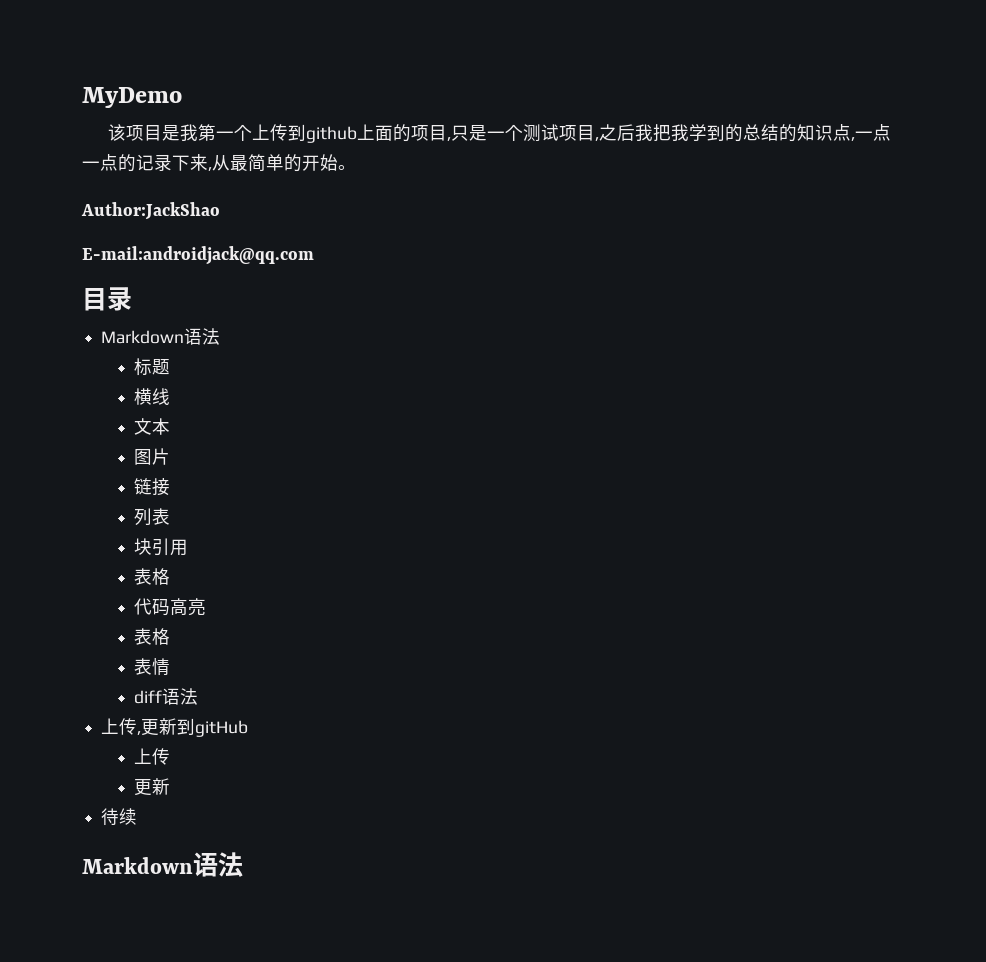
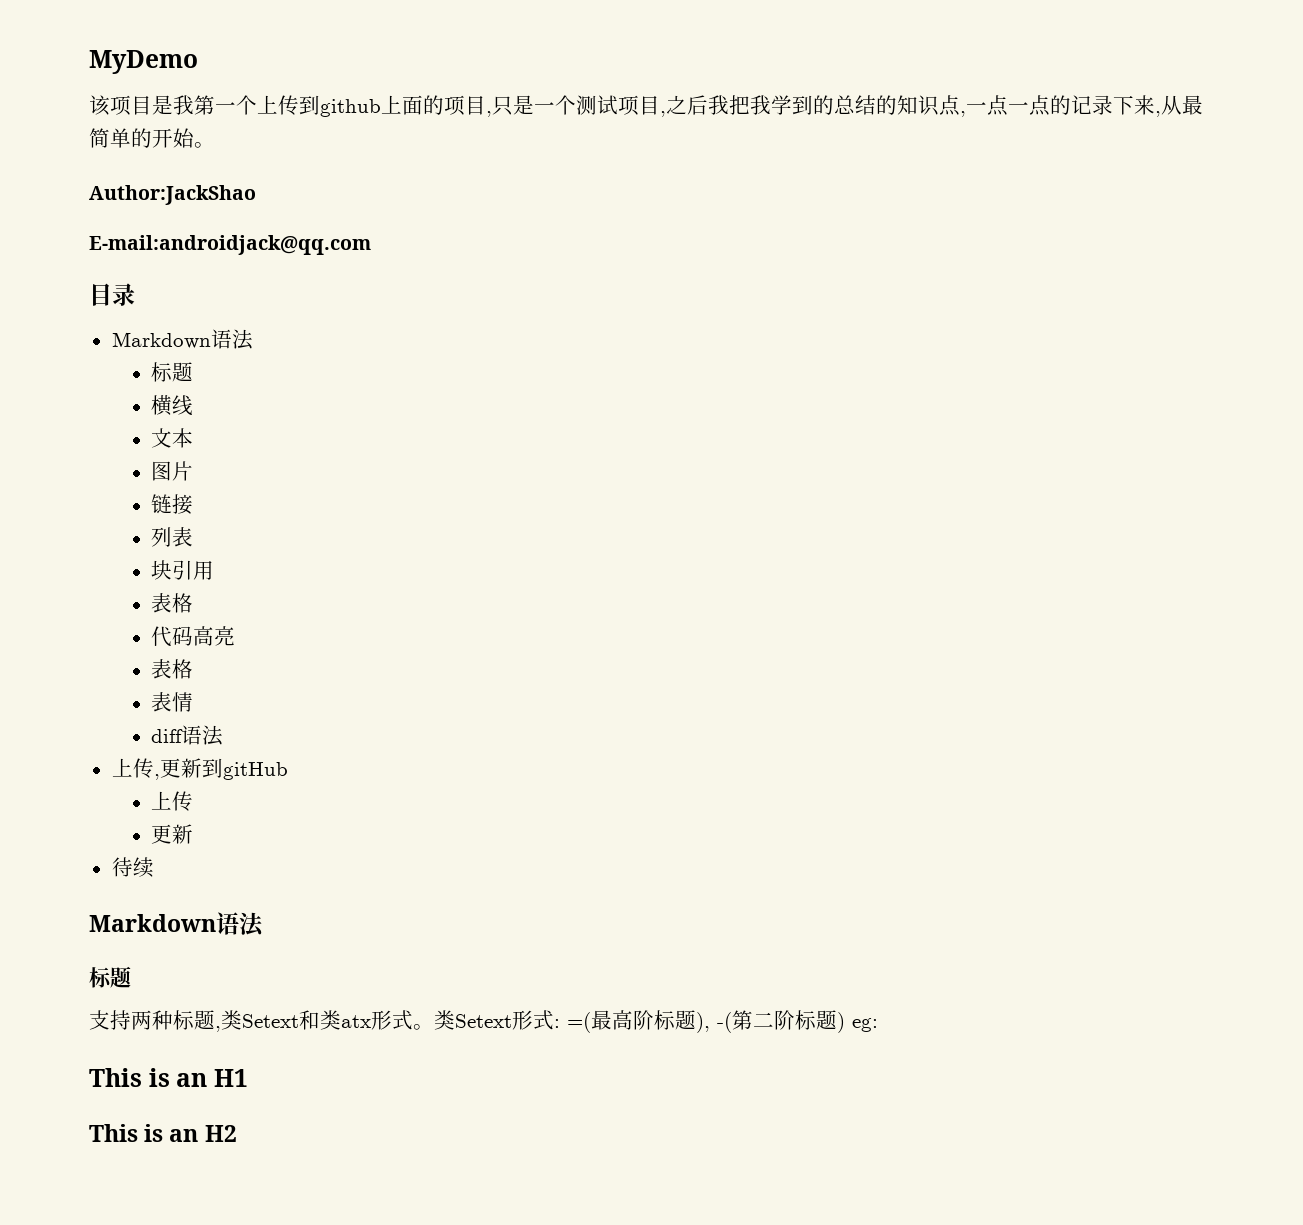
  待续
  Markdown语法
+ 标题
+ 支持两种标题,类Setext和类atx形式。类Setext形式: =(最高阶标题), -(第二阶标题) eg:
+ This is an H1
+ This is an H2

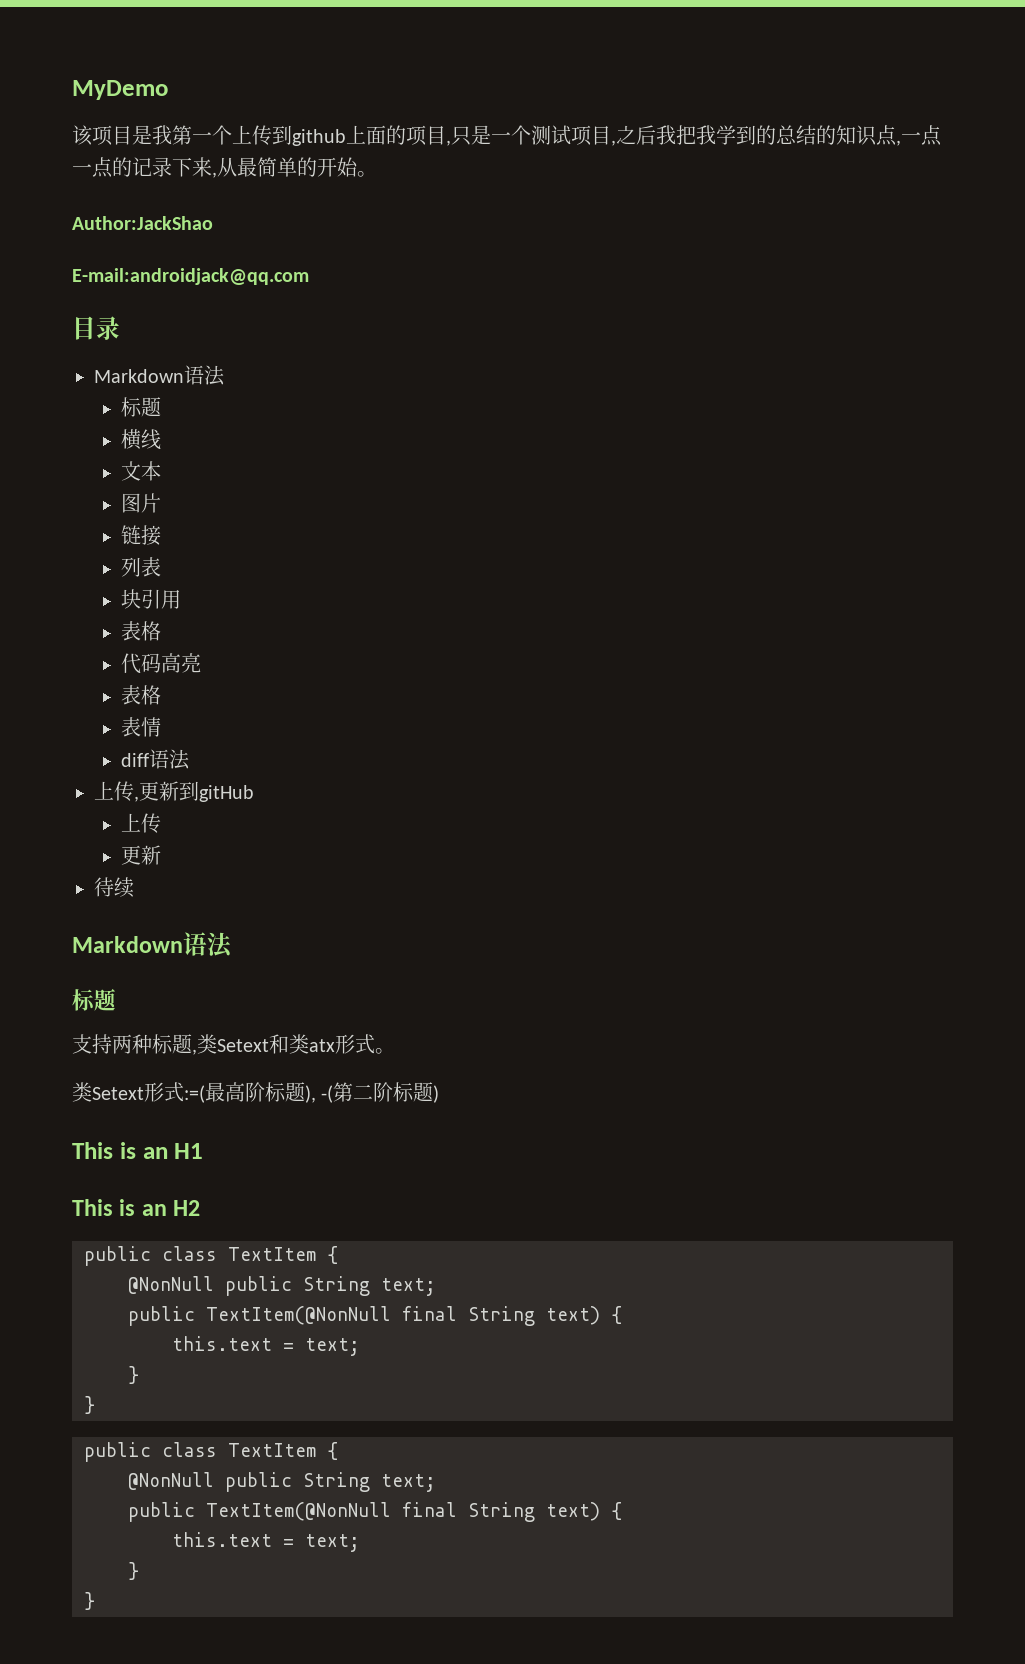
- 支持两种标题,类Setext和类atx形式。类Setext形式: =(最高阶标题), -(第二阶标题) eg:
+ 支持两种标题,类Setext和类atx形式。
+ 类Setext形式:=(最高阶标题), -(第二阶标题)
  This is an H2
+ public class TextItem {
+ @NonNull public String text;
+ public TextItem(@NonNull final String text) {
+ this.text = text;
+ }
+ }
+ public class TextItem {
+ @NonNull public String text;
+ public TextItem(@NonNull final String text) {
+ this.text = text;
+ }
+ }

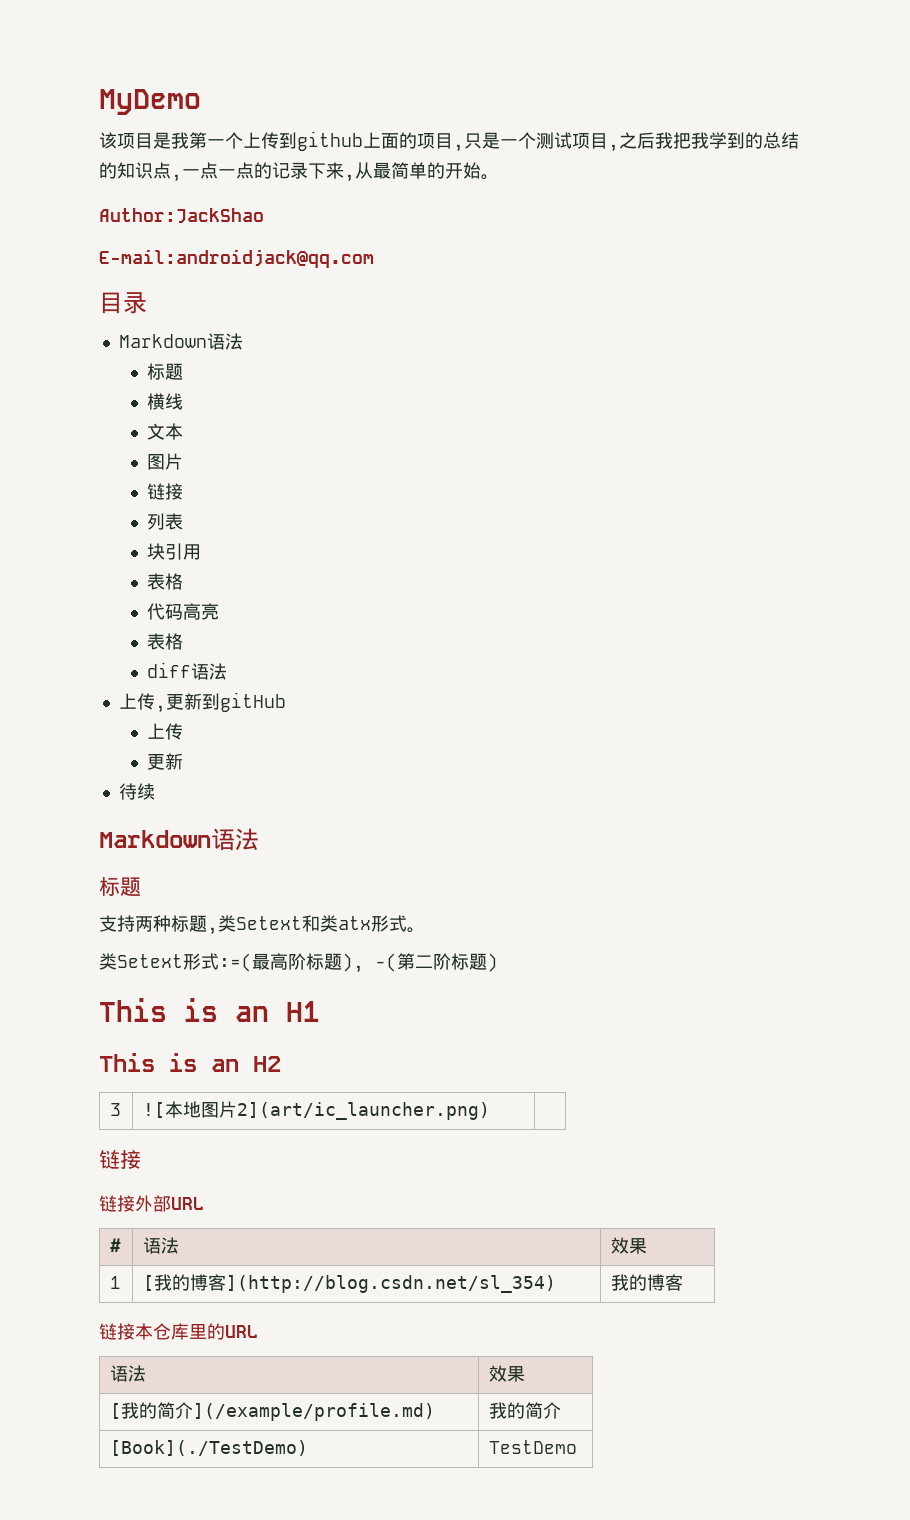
- 表情
  This is an H2
- public class TextItem {
- @NonNull public String text;
- public TextItem(@NonNull final String text) {
- this.text = text;
- }
- }
- public class TextItem {
- @NonNull public String text;
- public TextItem(@NonNull final String text) {
- this.text = text;
- }
- }
+ 3 | ![本地图片2](art/ic_launcher.png) |
+ 链接
+ 链接外部URL
+ # | 语法 | 效果
+ 1 | [我的博客](http://blog.csdn.net/sl_354) | 我的博客
+ 链接本仓库里的URL
+ 语法 | 效果
+ [我的简介](/example/profile.md) | 我的简介
+ [Book](./TestDemo) | TestDemo

